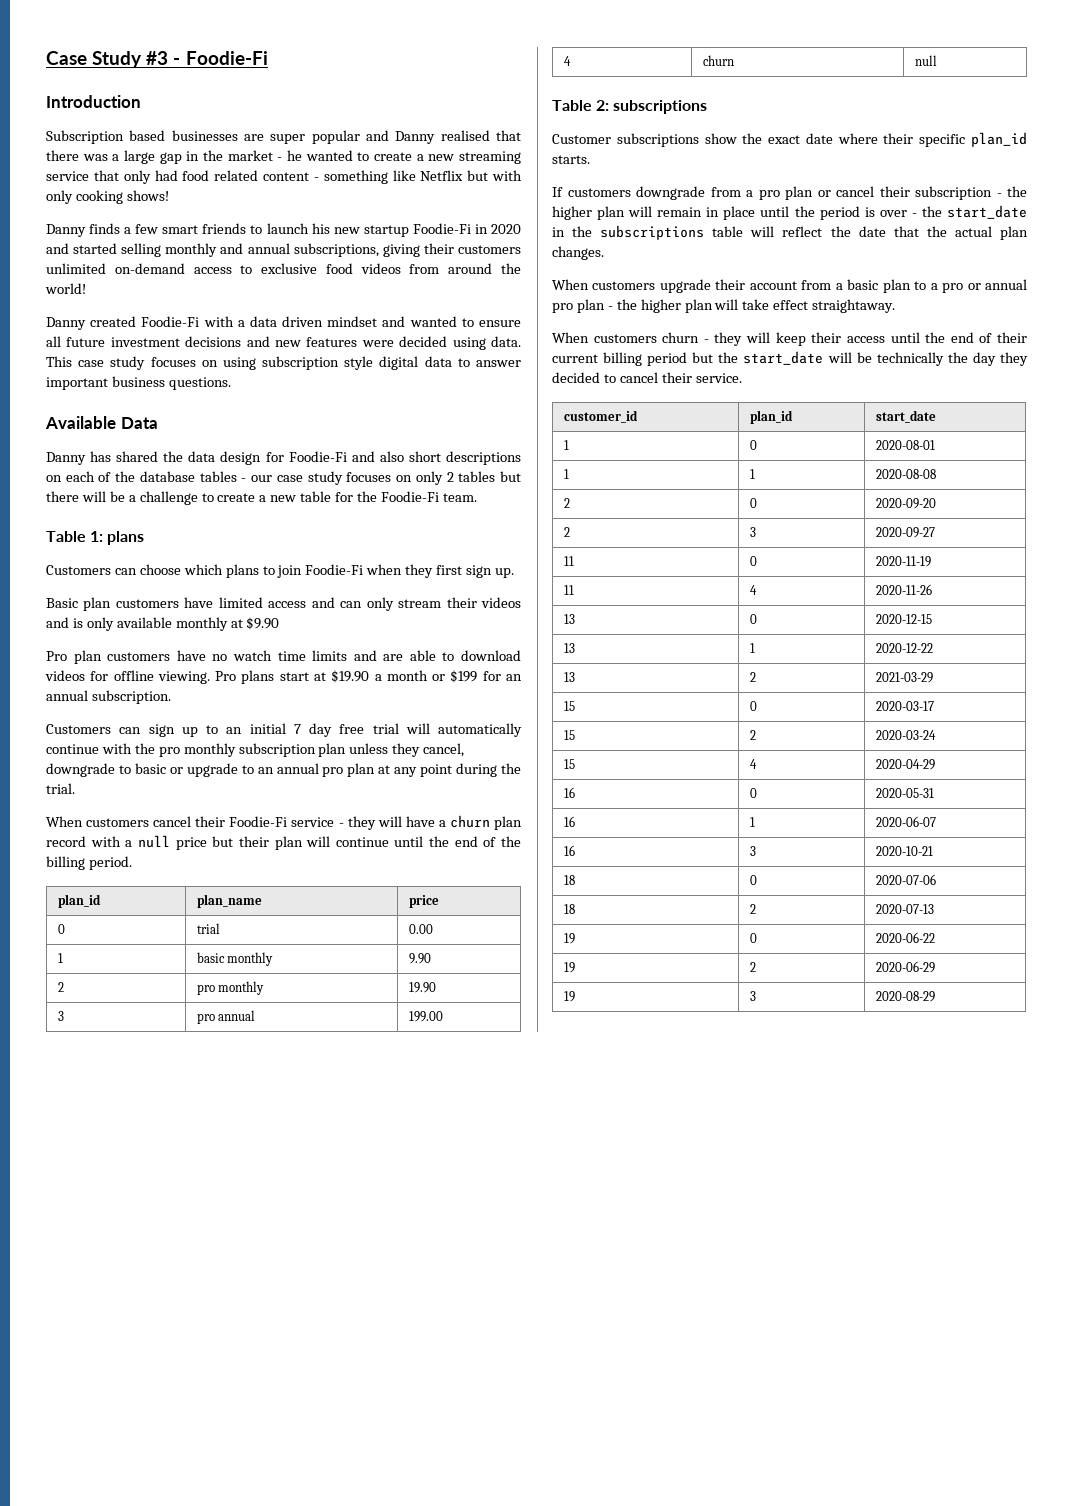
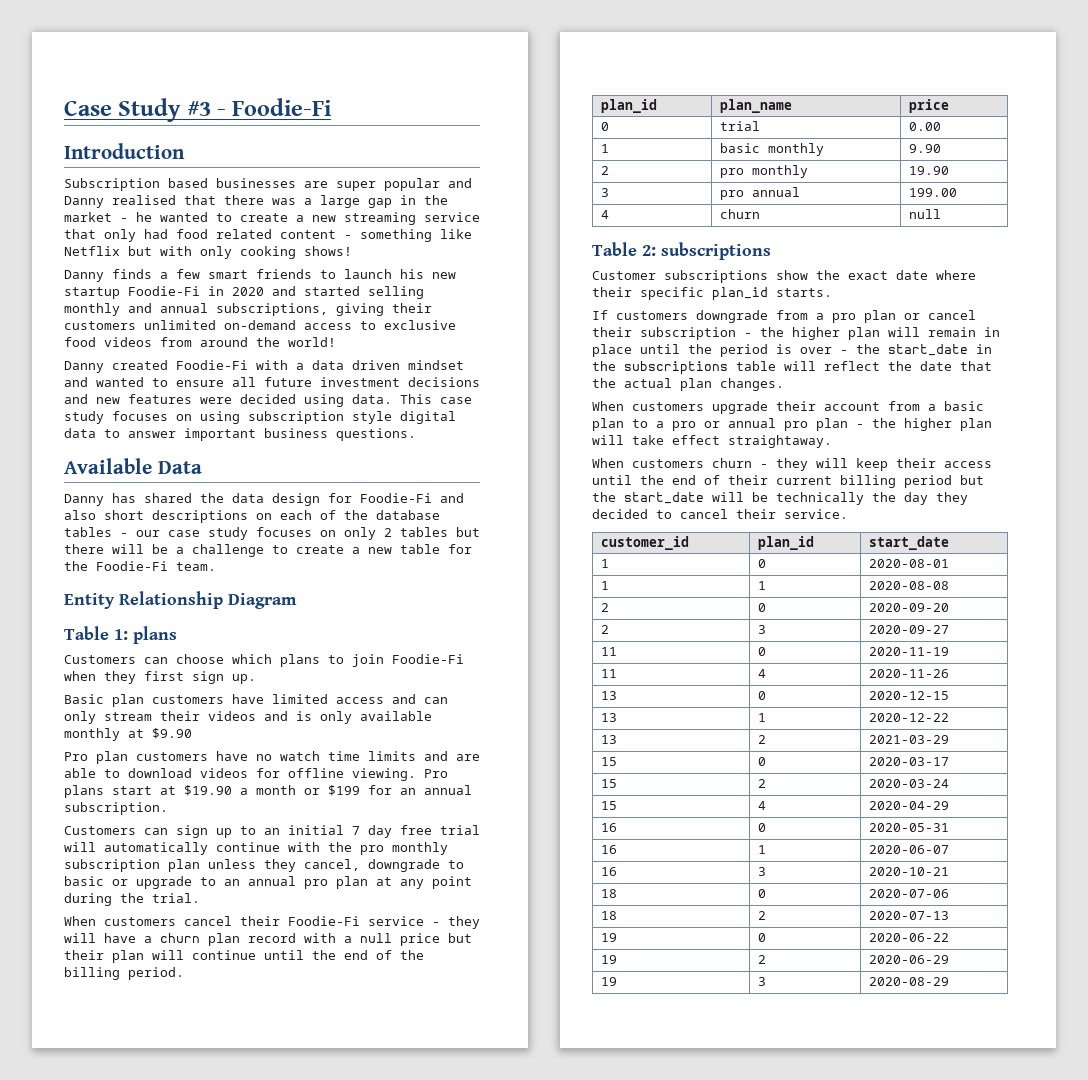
+ Entity Relationship Diagram

